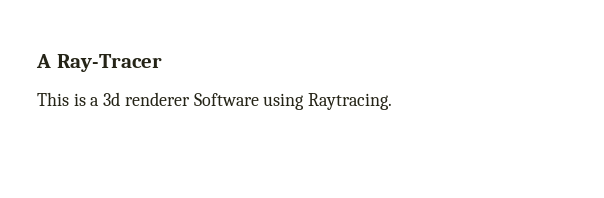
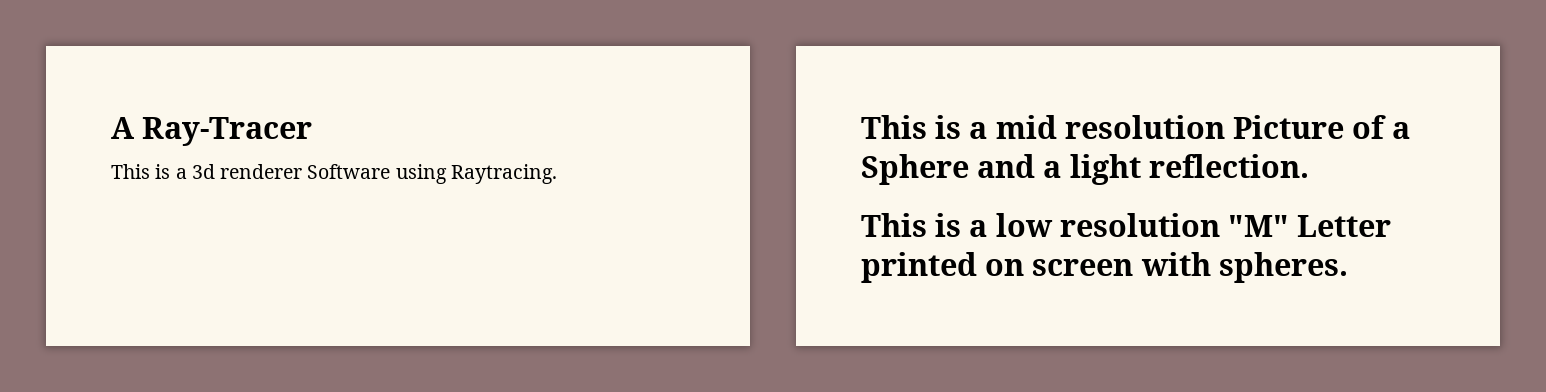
+ This is a mid resolution Picture of a Sphere and a light reflection.
+ This is a low resolution "M" Letter printed on screen with spheres.

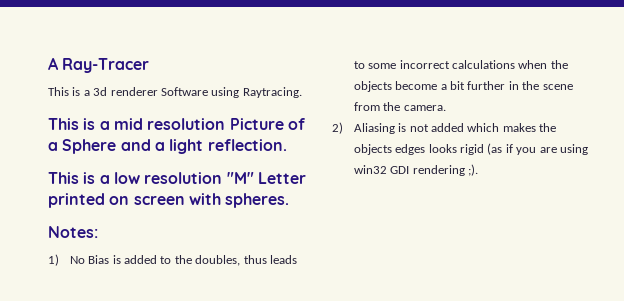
+ Notes:
+ 1) No Bias is added to the doubles, thus leads to some incorrect calculations when the objects become a bit further in the scene from the camera.
+ 2) Aliasing is not added which makes the objects edges looks rigid (as if you are using win32 GDI rendering ;).

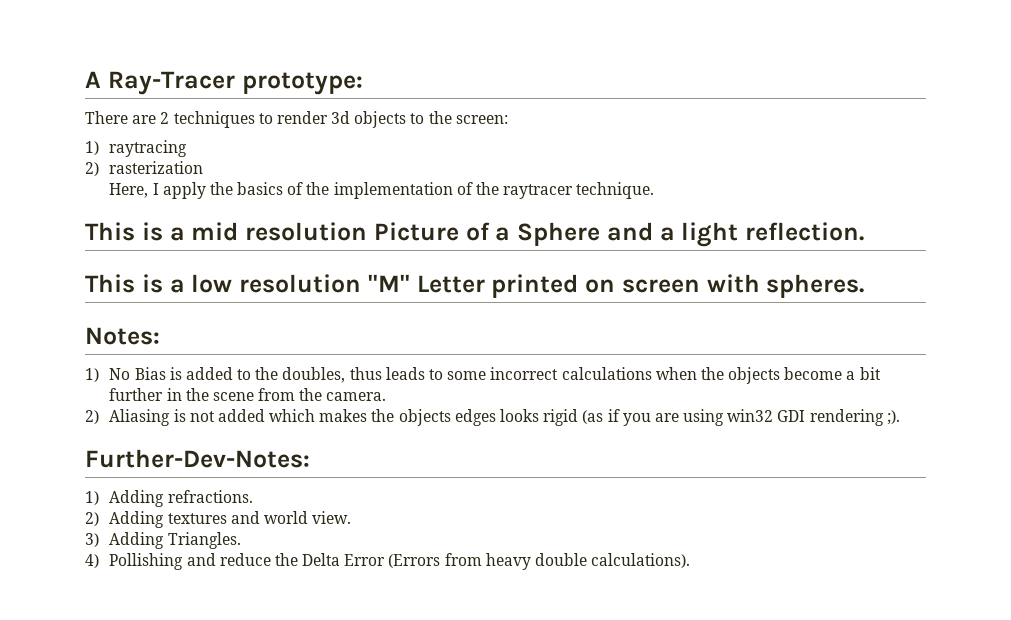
- A Ray-Tracer
- This is a 3d renderer Software using Raytracing.
+ A Ray-Tracer prototype:
+ There are 2 techniques to render 3d objects to the screen:
+ 1) raytracing
+ 2) rasterization
+ Here, I apply the basics of the implementation of the raytracer technique.
+ Further-Dev-Notes:
+ 1) Adding refractions.
+ 2) Adding textures and world view.
+ 3) Adding Triangles.
+ 4) Pollishing and reduce the Delta Error (Errors from heavy double calculations).

